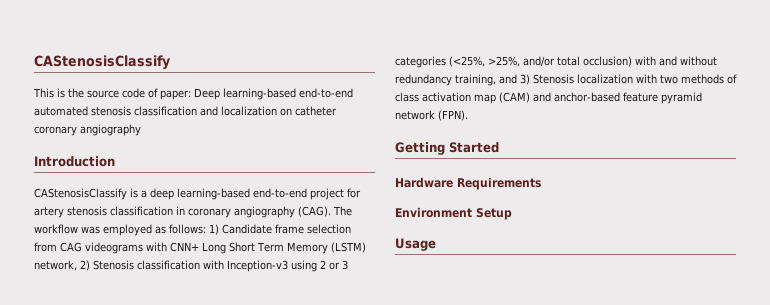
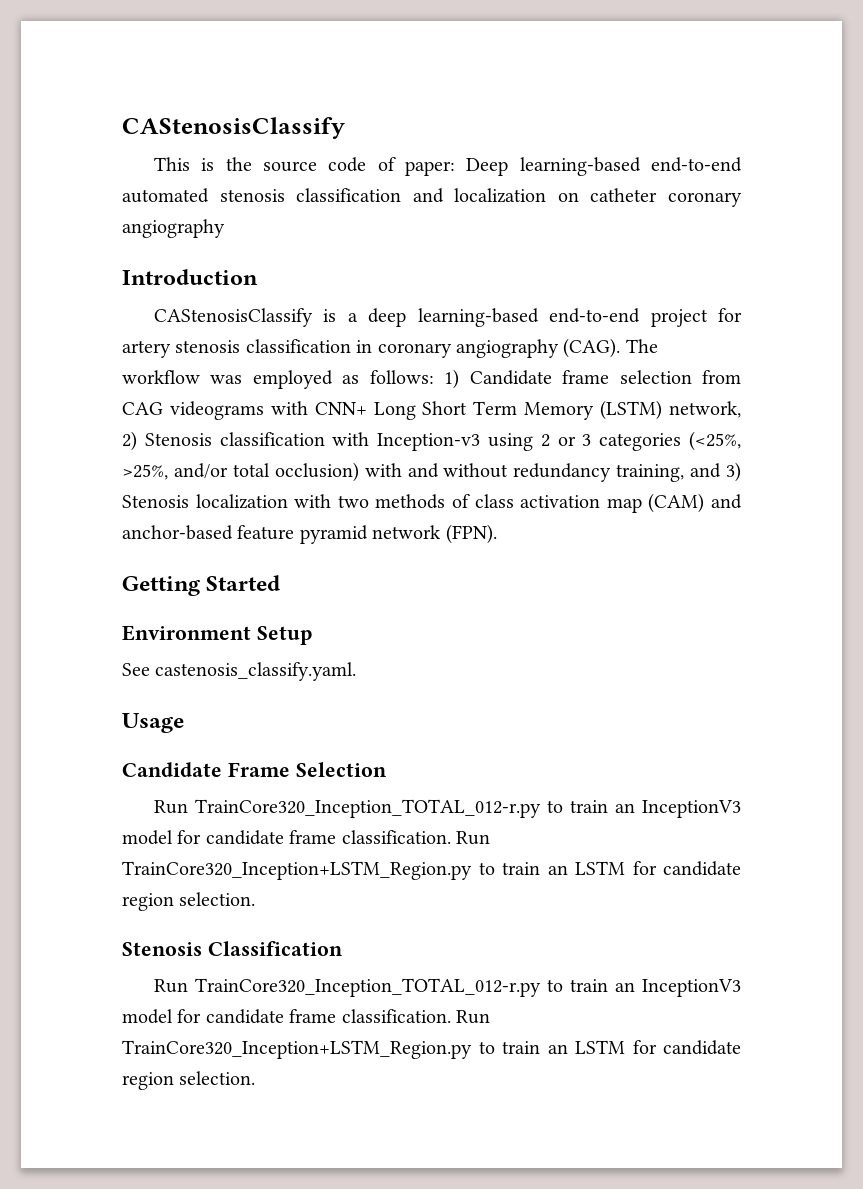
- Hardware Requirements
+ See castenosis_classify.yaml.
+ Candidate Frame Selection
+ Run TrainCore320_Inception_TOTAL_012-r.py to train an InceptionV3 model for candidate frame classification. Run TrainCore320_Inception+LSTM_Region.py to train an LSTM for candidate region selection.
+ Stenosis Classification
+ Run TrainCore320_Inception_TOTAL_012-r.py to train an InceptionV3 model for candidate frame classification. Run TrainCore320_Inception+LSTM_Region.py to train an LSTM for candidate region selection.

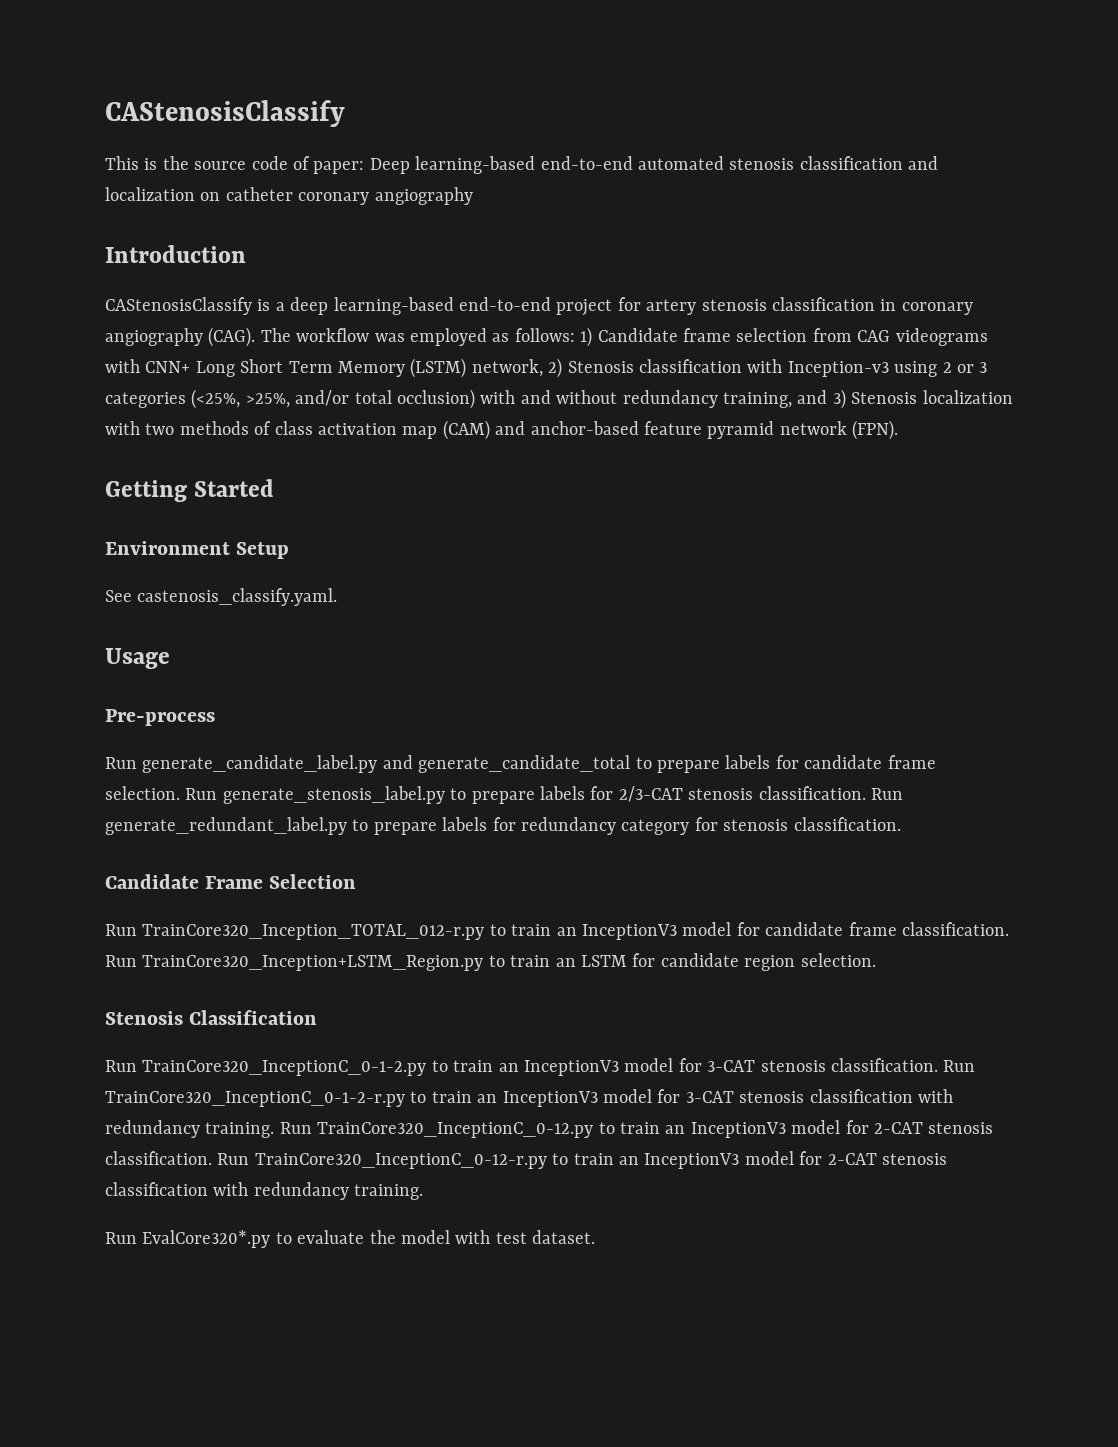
+ Pre-process
+ Run generate_candidate_label.py and generate_candidate_total to prepare labels for candidate frame selection. Run generate_stenosis_label.py to prepare labels for 2/3-CAT stenosis classification. Run generate_redundant_label.py to prepare labels for redundancy category for stenosis classification.
  Stenosis Classification
- Run TrainCore320_Inception_TOTAL_012-r.py to train an InceptionV3 model for candidate frame classification. Run TrainCore320_Inception+LSTM_Region.py to train an LSTM for candidate region selection.
+ Run TrainCore320_InceptionC_0-1-2.py to train an InceptionV3 model for 3-CAT stenosis classification. Run TrainCore320_InceptionC_0-1-2-r.py to train an InceptionV3 model for 3-CAT stenosis classification with redundancy training. Run TrainCore320_InceptionC_0-12.py to train an InceptionV3 model for 2-CAT stenosis classification. Run TrainCore320_InceptionC_0-12-r.py to train an InceptionV3 model for 2-CAT stenosis classification with redundancy training.
+ Run EvalCore320*.py to evaluate the model with test dataset.

